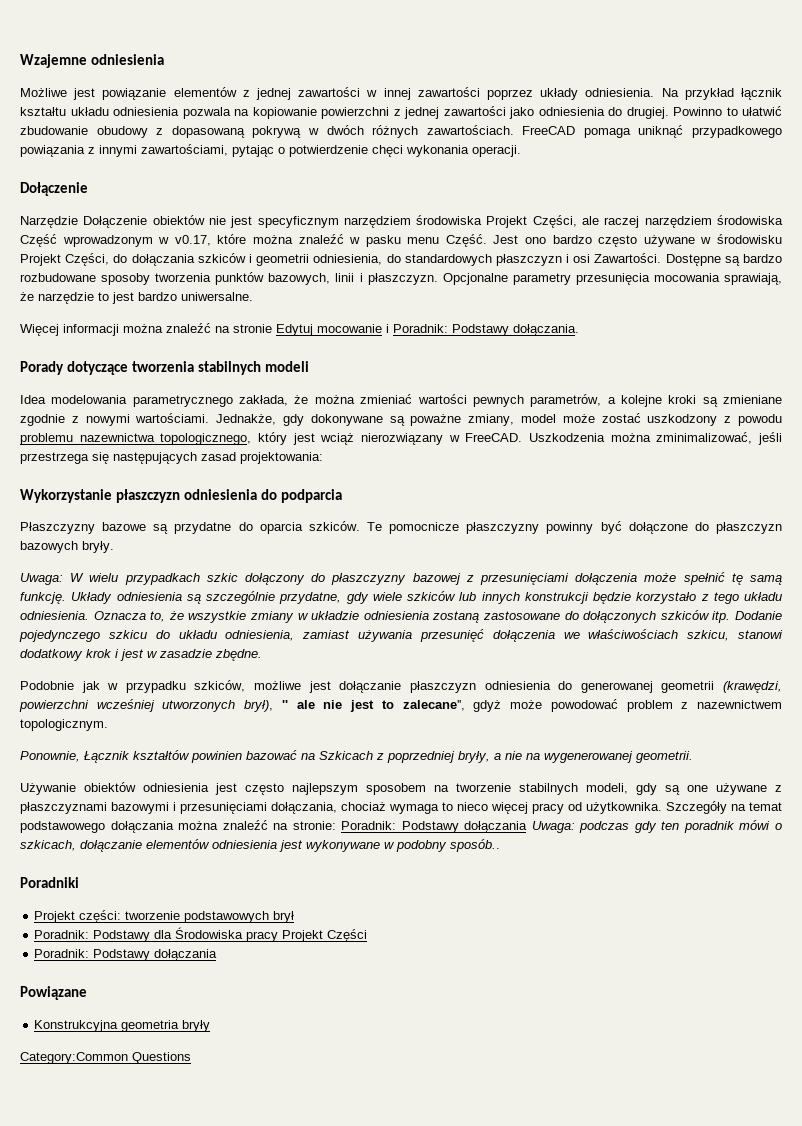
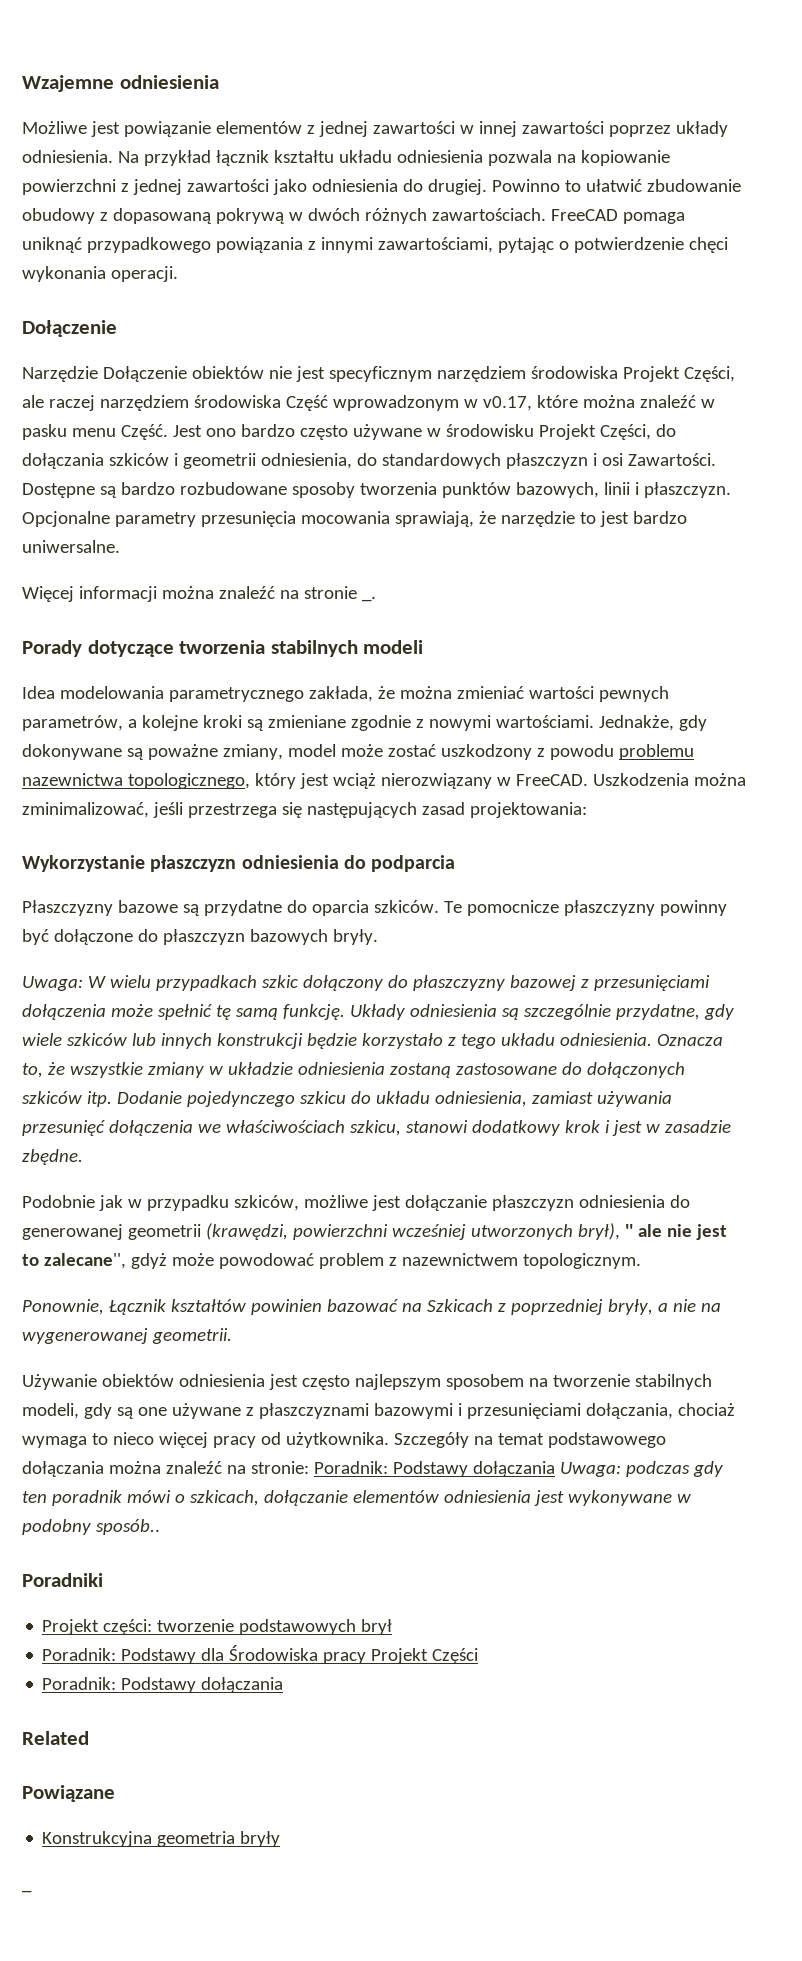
- Więcej informacji można znaleźć na stronie Edytuj mocowanie i Poradnik: Podstawy dołączania.
+ Więcej informacji można znaleźć na stronie _.
+ Related
- Category:Common Questions
+ _

